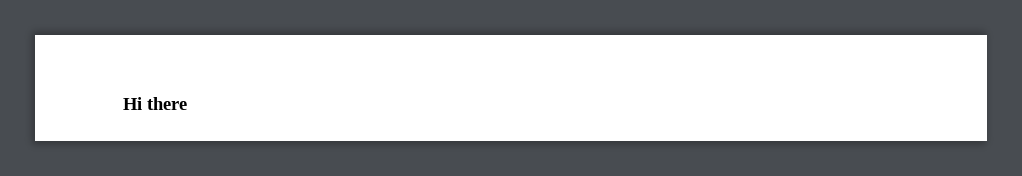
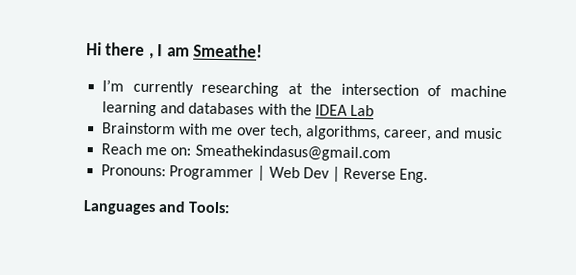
- Hi there
+ Hi there , I am Smeathe!
+ I’m currently researching at the intersection of machine learning and databases with the IDEA Lab
+ Brainstorm with me over tech, algorithms, career, and music
+ Reach me on: Smeathekindasus@gmail.com
+ Pronouns: Programmer | Web Dev | Reverse Eng.
+ Languages and Tools:

